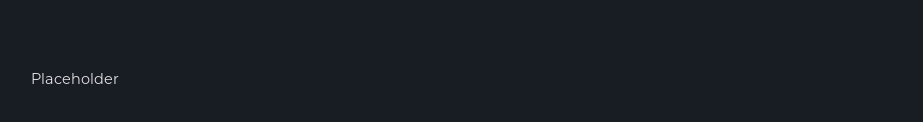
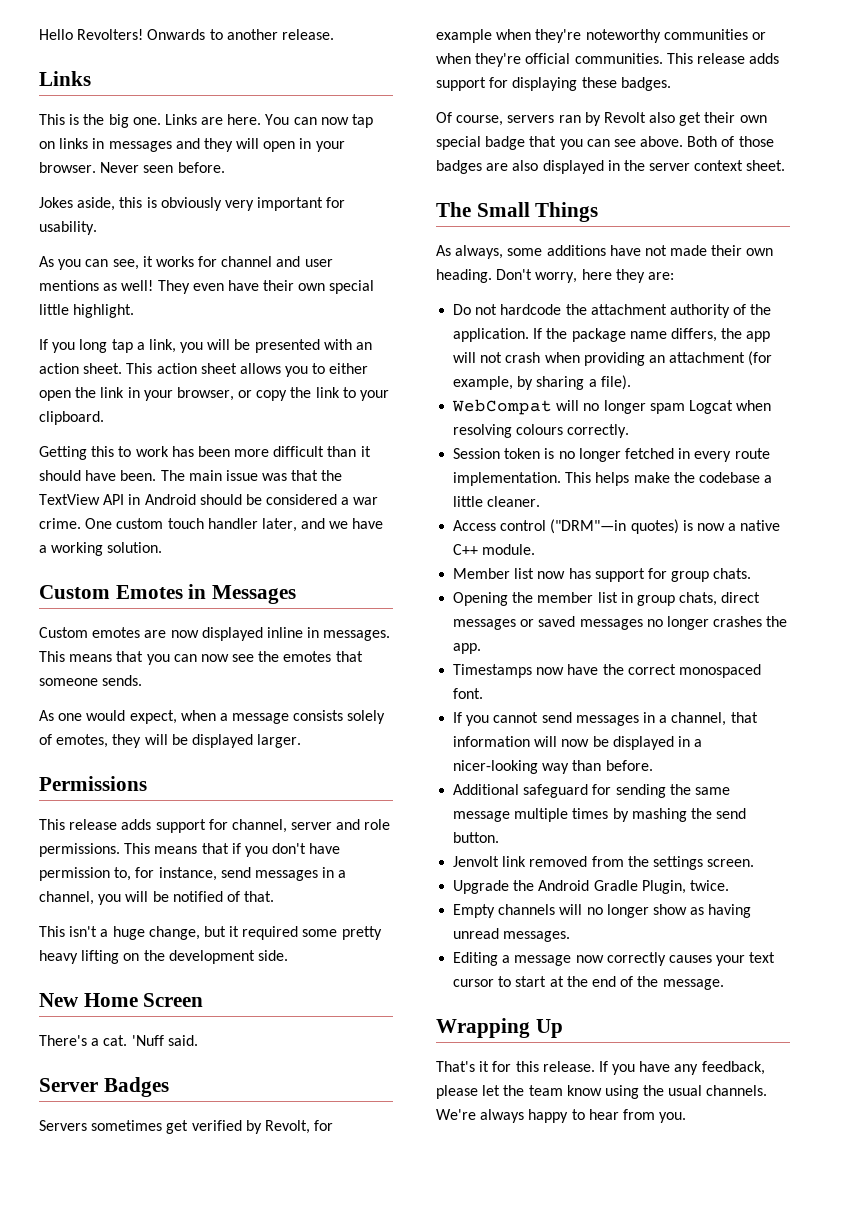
- Placeholder
+ Hello Revolters! Onwards to another release.
+ Links
+ This is the big one. Links are here. You can now tap on links in messages and they will open in your browser. Never seen before.
+ Jokes aside, this is obviously very important for usability.
+ As you can see, it works for channel and user mentions as well! They even have their own special little highlight.
+ If you long tap a link, you will be presented with an action sheet. This action sheet allows you to either open the link in your browser, or copy the link to your clipboard.
+ Getting this to work has been more difficult than it should have been. The main issue was that the TextView API in Android should be considered a war crime. One custom touch handler later, and we have a working solution.
+ Custom Emotes in Messages
+ Custom emotes are now displayed inline in messages. This means that you can now see the emotes that someone sends.
+ As one would expect, when a message consists solely of emotes, they will be displayed larger.
+ Permissions
+ This release adds support for channel, server and role permissions. This means that if you don't have permission to, for instance, send messages in a channel, you will be notified of that.
+ This isn't a huge change, but it required some pretty heavy lifting on the development side.
+ New Home Screen
+ There's a cat. 'Nuff said.
+ Server Badges
+ Servers sometimes get verified by Revolt, for example when they're noteworthy communities or when they're official communities. This release adds support for displaying these badges.
+ Of course, servers ran by Revolt also get their own special badge that you can see above. Both of those badges are also displayed in the server context sheet.
+ The Small Things
+ As always, some additions have not made their own heading. Don't worry, here they are:
+ Do not hardcode the attachment authority of the application. If the package name differs, the app will not crash when providing an attachment (for example, by sharing a file).
+ WebCompat will no longer spam Logcat when resolving colours correctly.
+ Session token is no longer fetched in every route implementation. This helps make the codebase a little cleaner.
+ Access control ("DRM"—in quotes) is now a native C++ module.
+ Member list now has support for group chats.
+ Opening the member list in group chats, direct messages or saved messages no longer crashes the app.
+ Timestamps now have the correct monospaced font.
+ If you cannot send messages in a channel, that information will now be displayed in a nicer-looking way than before.
+ Additional safeguard for sending the same message multiple times by mashing the send button.
+ Jenvolt link removed from the settings screen.
+ Upgrade the Android Gradle Plugin, twice.
+ Empty channels will no longer show as having unread messages.
+ Editing a message now correctly causes your text cursor to start at the end of the message.
+ Wrapping Up
+ That's it for this release. If you have any feedback, please let the team know using the usual channels. We're always happy to hear from you.

